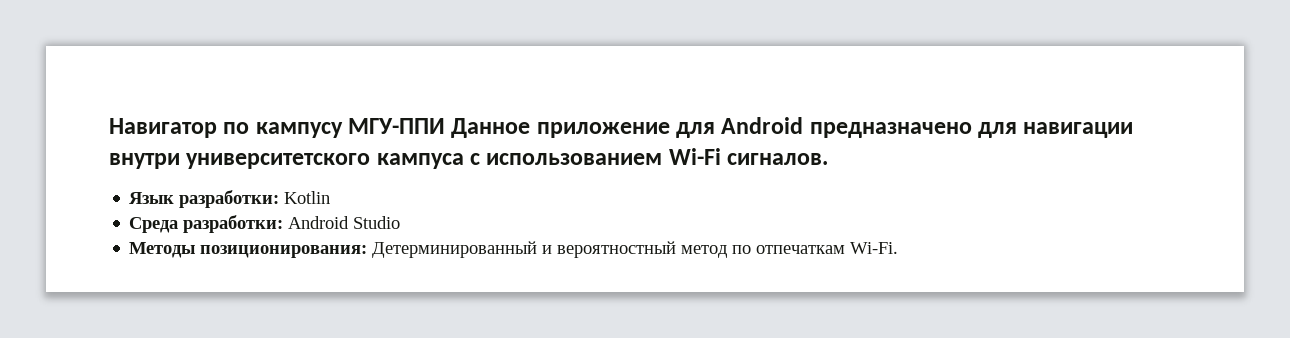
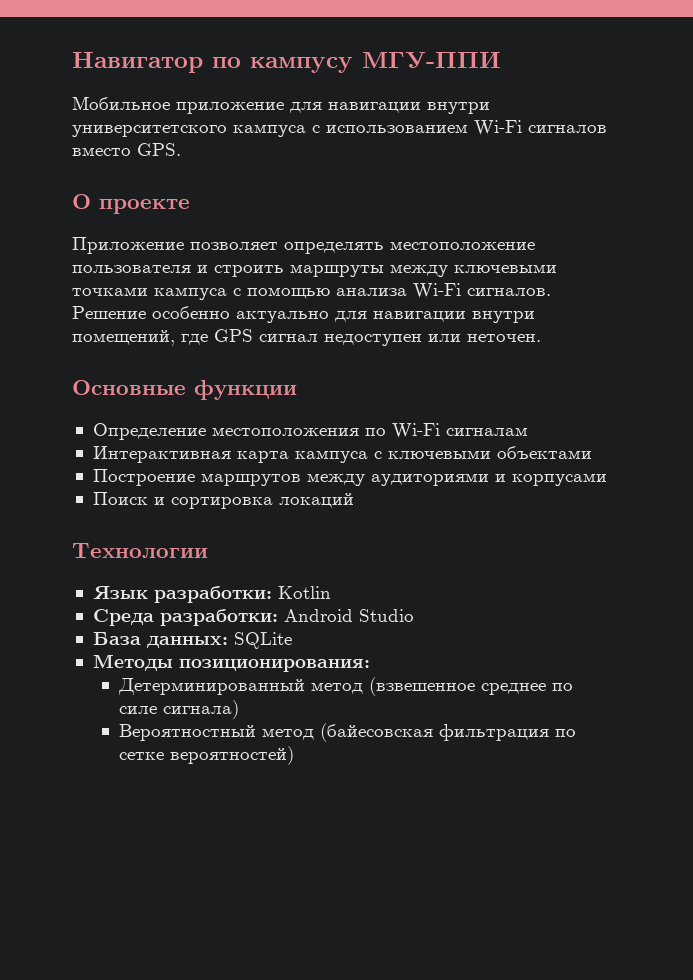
- Навигатор по кампусу МГУ-ППИ Данное приложение для Android предназначено для навигации внутри университетского кампуса с использованием Wi-Fi сигналов.
+ Навигатор по кампусу МГУ-ППИ
+ Мобильное приложение для навигации внутри университетского кампуса с использованием Wi-Fi сигналов вместо GPS.
+ О проекте
+ Приложение позволяет определять местоположение пользователя и строить маршруты между ключевыми точками кампуса с помощью анализа Wi-Fi сигналов. Решение особенно актуально для навигации внутри помещений, где GPS сигнал недоступен или неточен.
+ Основные функции
+ Определение местоположения по Wi-Fi сигналам
+ Интерактивная карта кампуса с ключевыми объектами
+ Построение маршрутов между аудиториями и корпусами
+ Поиск и сортировка локаций
+ Технологии
+ База данных: SQLite
- Методы позиционирования: Детерминированный и вероятностный метод по отпечаткам Wi-Fi.
+ Методы позиционирования:
+ Детерминированный метод (взвешенное среднее по силе сигнала)
+ Вероятностный метод (байесовская фильтрация по сетке вероятностей)

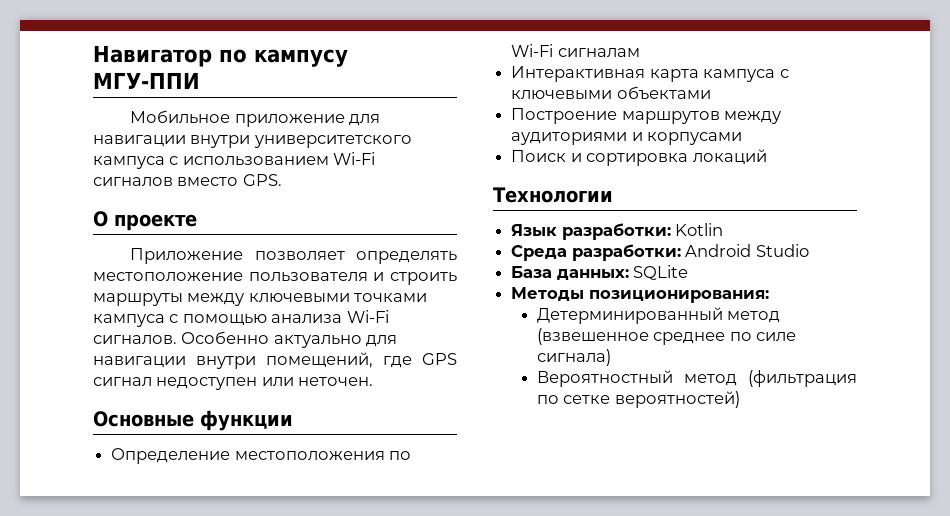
- Решение особенно актуально для навигации внутри помещений, где GPS сигнал недоступен или неточен.
+ Особенно актуально для навигации внутри помещений, где GPS сигнал недоступен или неточен.
- Вероятностный метод (байесовская фильтрация по сетке вероятностей)
+ Вероятностный метод (фильтрация по сетке вероятностей)

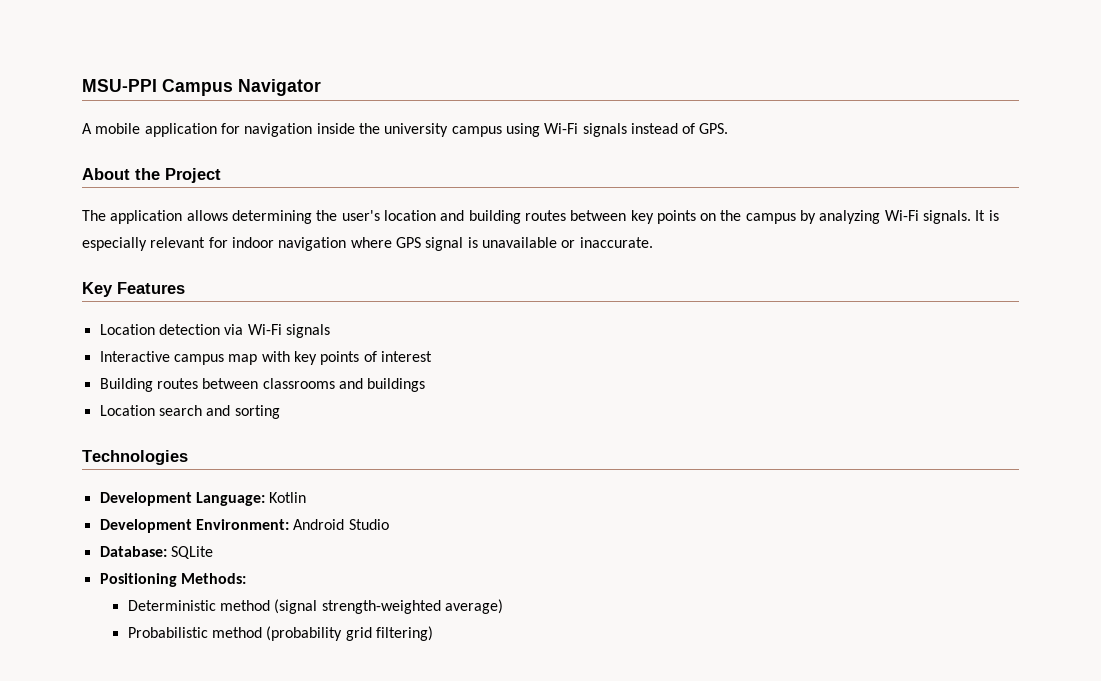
- Навигатор по кампусу МГУ-ППИ
- Мобильное приложение для навигации внутри университетского кампуса с использованием Wi-Fi сигналов вместо GPS.
- О проекте
- Приложение позволяет определять местоположение пользователя и строить маршруты между ключевыми точками кампуса с помощью анализа Wi-Fi сигналов. Особенно актуально для навигации внутри помещений, где GPS сигнал недоступен или неточен.
- Основные функции
- Определение местоположения по Wi-Fi сигналам
- Интерактивная карта кампуса с ключевыми объектами
- Построение маршрутов между аудиториями и корпусами
- Поиск и сортировка локаций
- Технологии
- Язык разработки: Kotlin
+ MSU-PPI Campus Navigator
+ A mobile application for navigation inside the university campus using Wi-Fi signals instead of GPS.
+ About the Project
+ The application allows determining the user's location and building routes between key points on the campus by analyzing Wi-Fi signals. It is especially relevant for indoor navigation where GPS signal is unavailable or inaccurate.
+ Key Features
+ Location detection via Wi-Fi signals
+ Interactive campus map with key points of interest
+ Building routes between classrooms and buildings
+ Location search and sorting
+ Technologies
+ Development Language: Kotlin
- Среда разработки: Android Studio
+ Development Environment: Android Studio
- База данных: SQLite
+ Database: SQLite
- Методы позиционирования:
- Детерминированный метод (взвешенное среднее по силе сигнала)
- Вероятностный метод (фильтрация по сетке вероятностей)
+ Positioning Methods:
+ Deterministic method (signal strength-weighted average)
+ Probabilistic method (probability grid filtering)

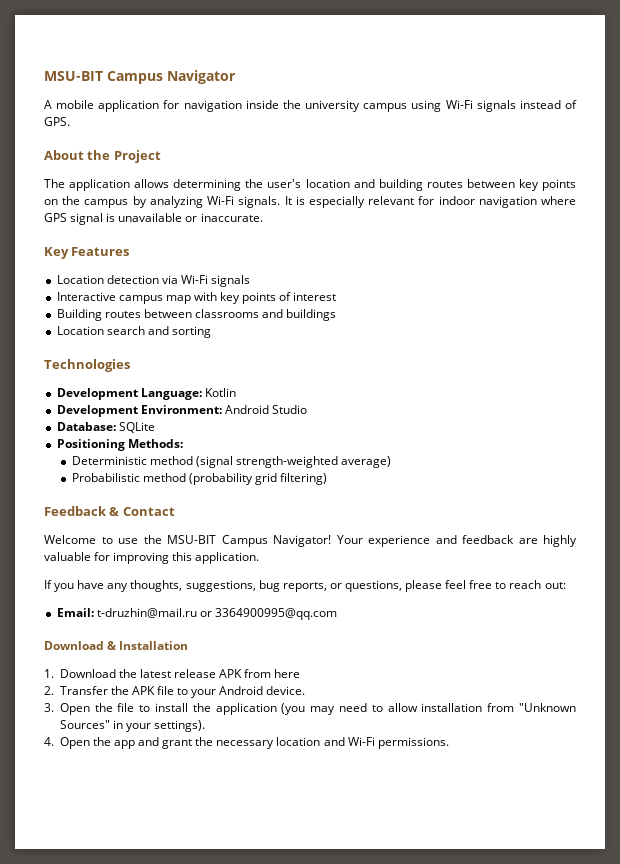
- MSU-PPI Campus Navigator
+ MSU-BIT Campus Navigator
+ Feedback & Contact
+ Welcome to use the MSU-BIT Campus Navigator! Your experience and feedback are highly valuable for improving this application.
+ If you have any thoughts, suggestions, bug reports, or questions, please feel free to reach out:
+ Email: t-druzhin@mail.ru or 3364900995@qq.com
+ Download & Installation
+ 1. Download the latest release APK from here
+ 2. Transfer the APK file to your Android device.
+ 3. Open the file to install the application (you may need to allow installation from "Unknown Sources" in your settings).
+ 4. Open the app and grant the necessary location and Wi-Fi permissions.

